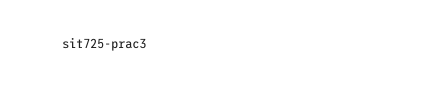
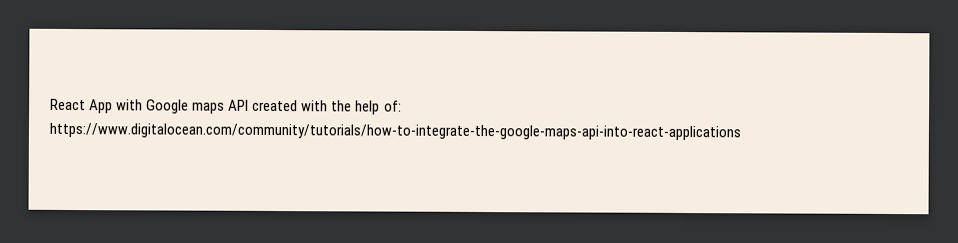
- sit725-prac3
+ React App with Google maps API created with the help of: https://www.digitalocean.com/community/tutorials/how-to-integrate-the-google-maps-api-into-react-applications

